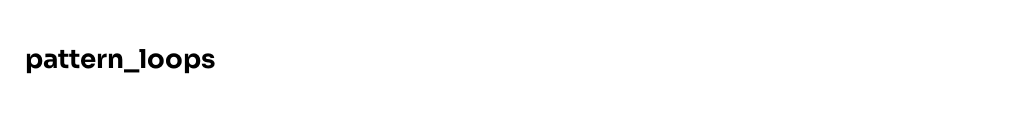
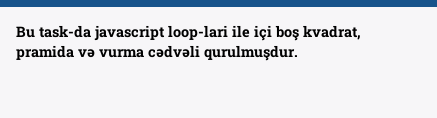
- pattern_loops
+ Bu task-da javascript loop-lari ile içi boş kvadrat, pramida və vurma cədvəli qurulmuşdur.

